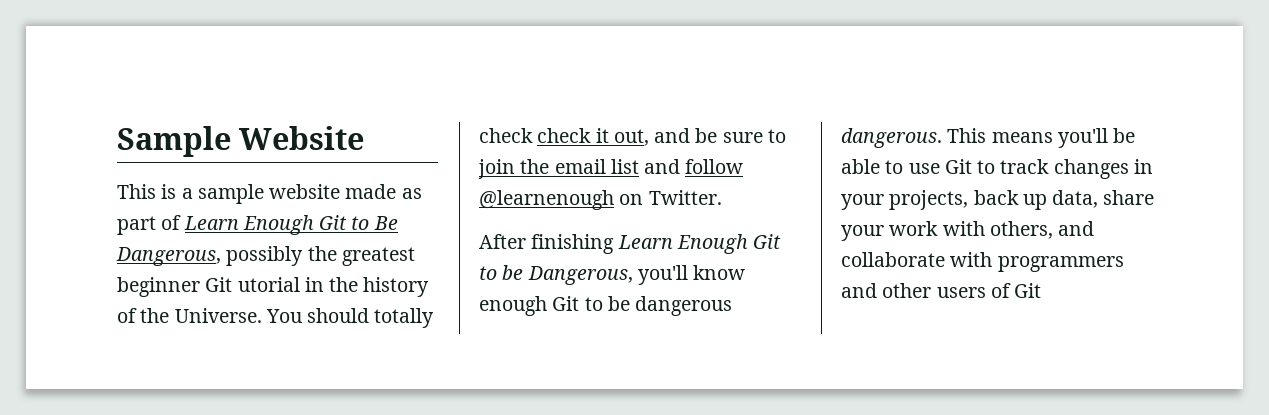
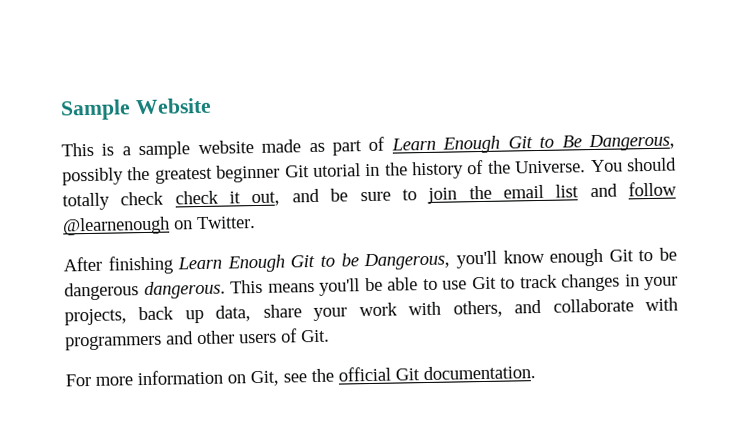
- This means you'll be able to use Git to track changes in your projects, back up data, share your work with others, and collaborate with programmers and other users of Git
+ This means you'll be able to use Git to track changes in your projects, back up data, share your work with others, and collaborate with programmers and other users of Git.
+ For more information on Git, see the official Git documentation.

